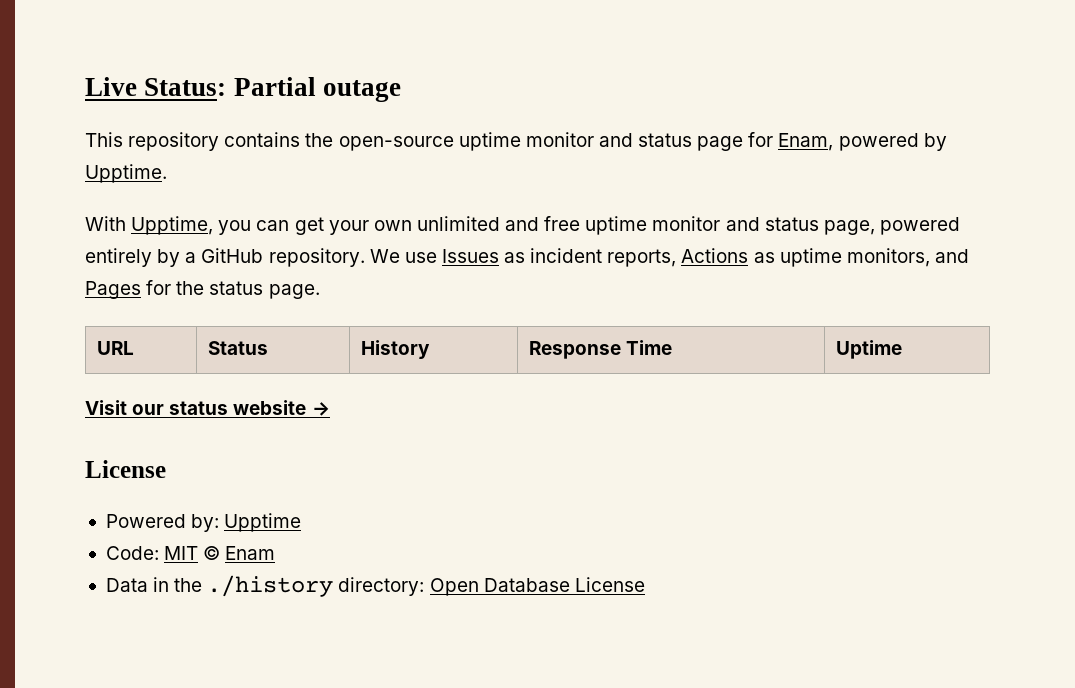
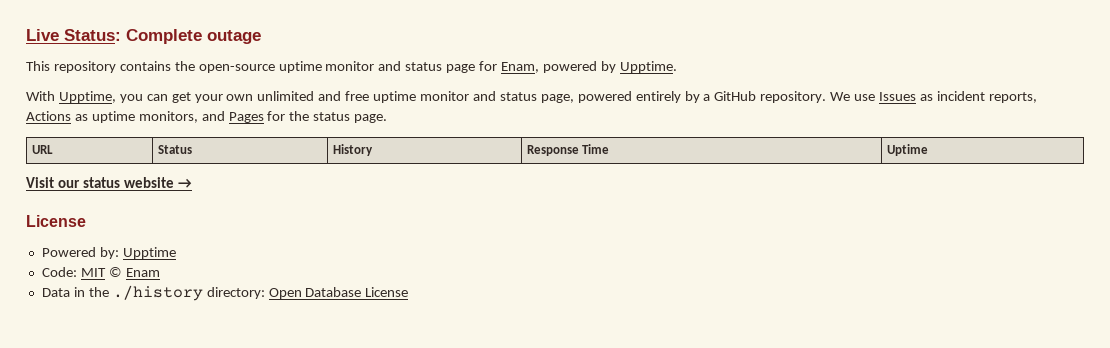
- Live Status: Partial outage
+ Live Status: Complete outage

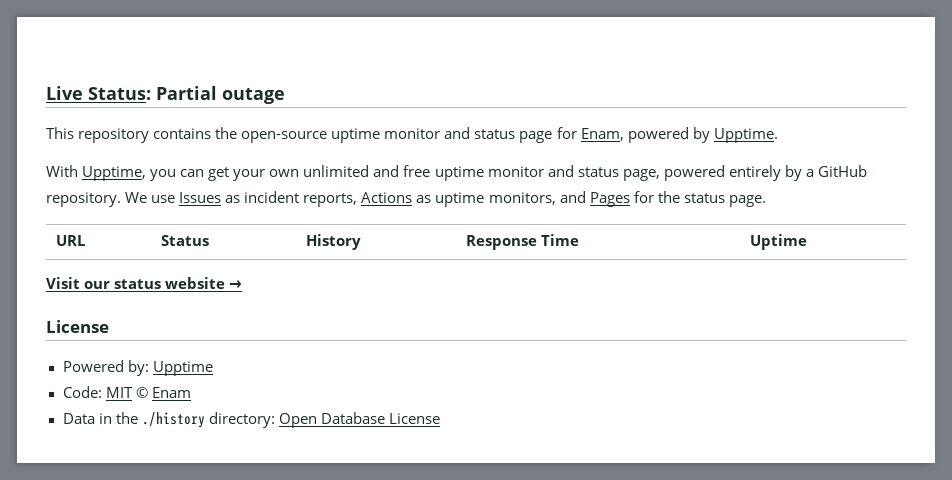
- Live Status: Complete outage
+ Live Status: Partial outage

